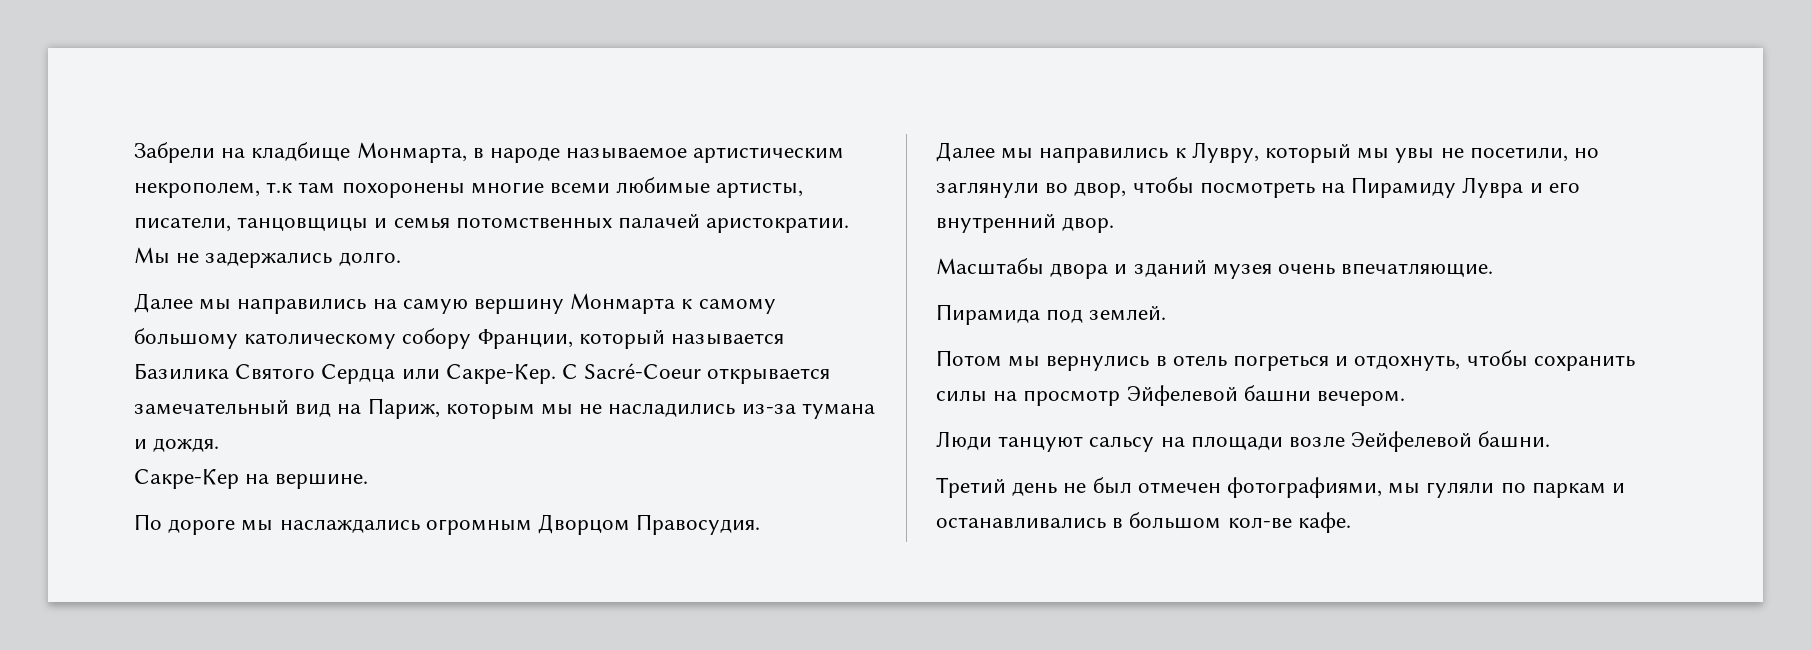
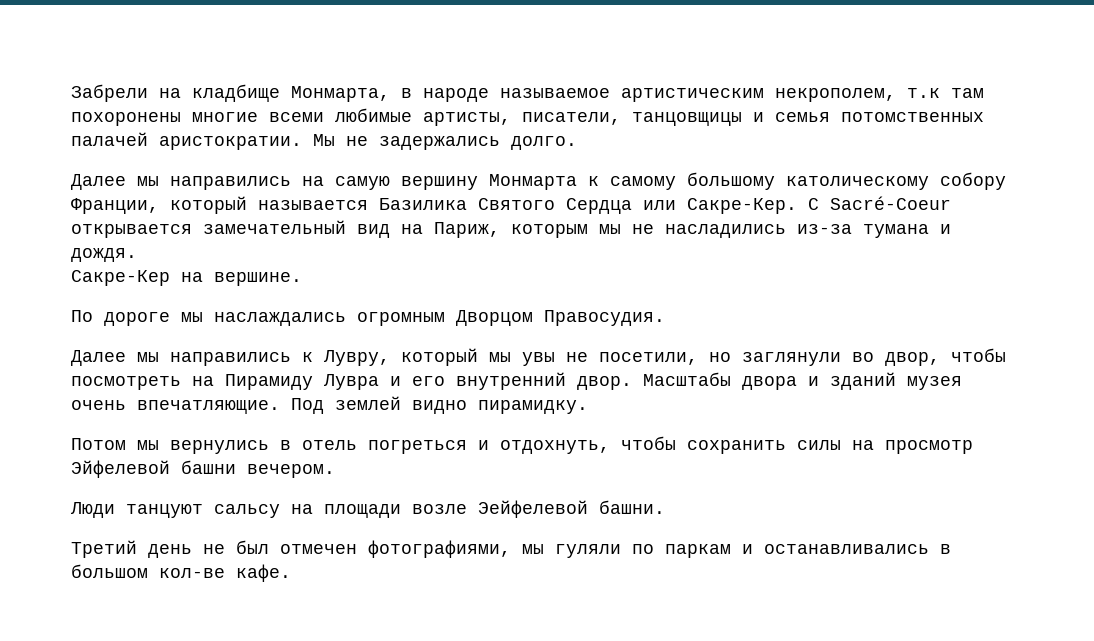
- Далее мы направились к Лувру, который мы увы не посетили, но заглянули во двор, чтобы посмотреть на Пирамиду Лувра и его внутренний двор.
- Масштабы двора и зданий музея очень впечатляющие.
- Пирамида под землей.
+ Далее мы направились к Лувру, который мы увы не посетили, но заглянули во двор, чтобы посмотреть на Пирамиду Лувра и его внутренний двор. Масштабы двора и зданий музея очень впечатляющие. Под землей видно пирамидку.

